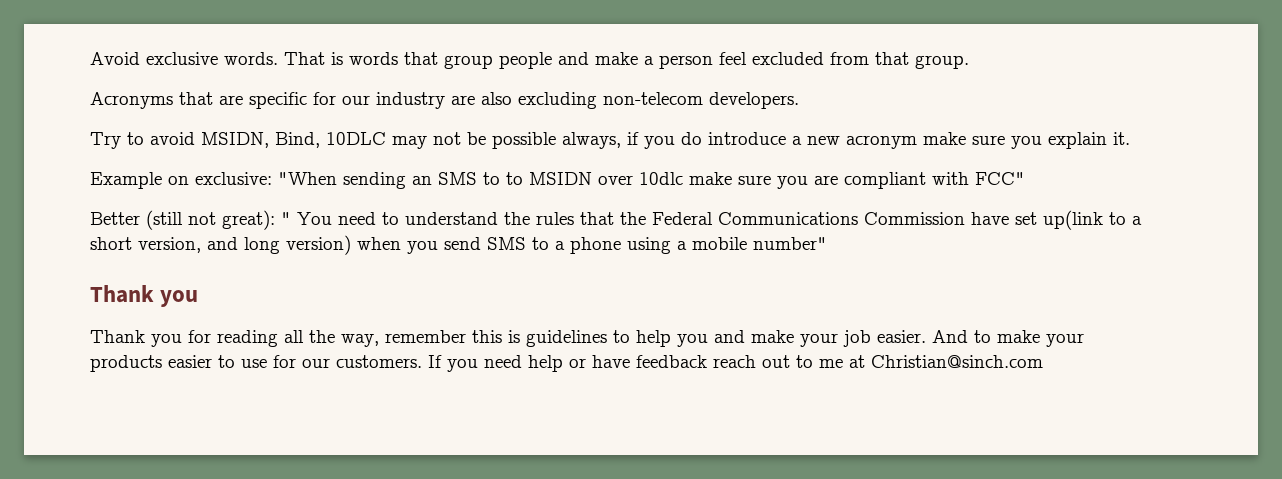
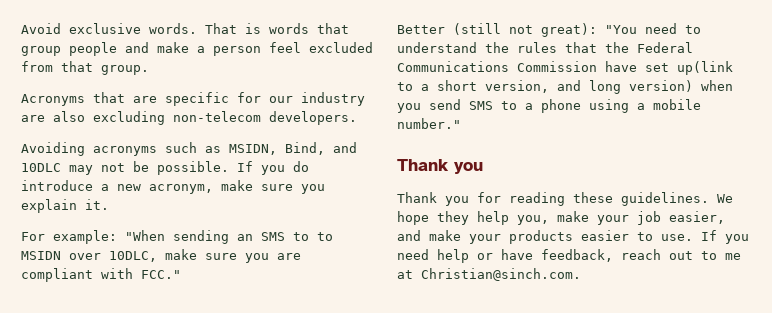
- Try to avoid MSIDN, Bind, 10DLC may not be possible always, if you do introduce a new acronym make sure you explain it.
+ Avoiding acronyms such as MSIDN, Bind, and 10DLC may not be possible. If you do introduce a new acronym, make sure you explain it.
- Example on exclusive: "When sending an SMS to to MSIDN over 10dlc make sure you are compliant with FCC"
+ For example: "When sending an SMS to to MSIDN over 10DLC, make sure you are compliant with FCC."
- Better (still not great): " You need to understand the rules that the Federal Communications Commission have set up(link to a short version, and long version) when you send SMS to a phone using a mobile number"
+ Better (still not great): "You need to understand the rules that the Federal Communications Commission have set up(link to a short version, and long version) when you send SMS to a phone using a mobile number."
- Thank you for reading all the way, remember this is guidelines to help you and make your job easier. And to make your products easier to use for our customers.
+ Thank you for reading these guidelines. We hope they help you, make your job easier, and make your products easier to use.
- If you need help or have feedback reach out to me at Christian@sinch.com
+ If you need help or have feedback, reach out to me at Christian@sinch.com.

